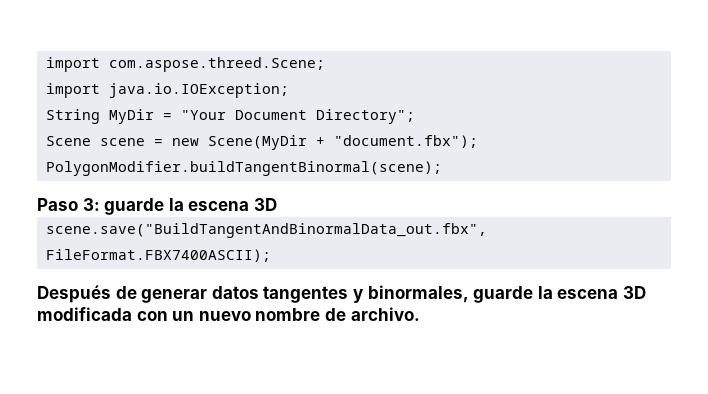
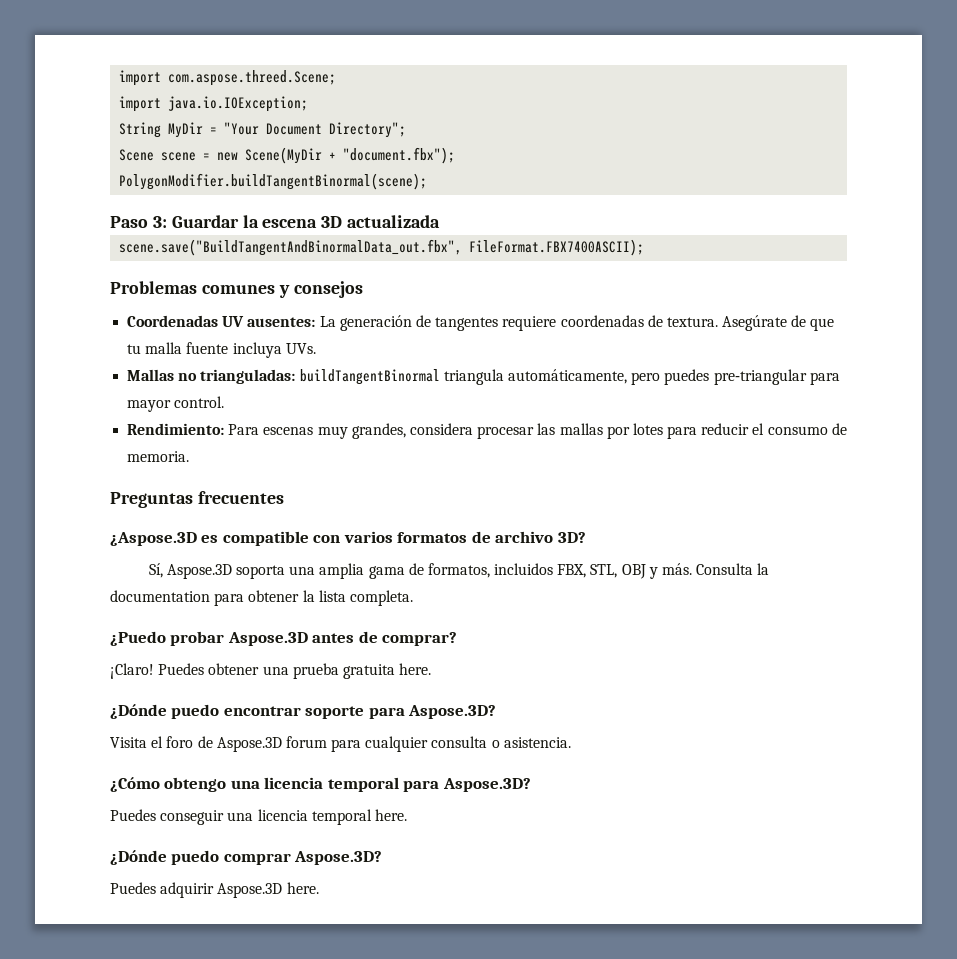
- Paso 3: guarde la escena 3D
+ Paso 3: Guardar la escena 3D actualizada
- Después de generar datos tangentes y binormales, guarde la escena 3D modificada con un nuevo nombre de archivo.
+ Problemas comunes y consejos
+ Coordenadas UV ausentes: La generación de tangentes requiere coordenadas de textura. Asegúrate de que tu malla fuente incluya UVs.
+ Mallas no trianguladas: buildTangentBinormal triangula automáticamente, pero puedes pre‑triangular para mayor control.
+ Rendimiento: Para escenas muy grandes, considera procesar las mallas por lotes para reducir el consumo de memoria.
+ Preguntas frecuentes
+ ¿Aspose.3D es compatible con varios formatos de archivo 3D?
+ Sí, Aspose.3D soporta una amplia gama de formatos, incluidos FBX, STL, OBJ y más. Consulta la documentation para obtener la lista completa.
+ ¿Puedo probar Aspose.3D antes de comprar?
+ ¡Claro! Puedes obtener una prueba gratuita here.
+ ¿Dónde puedo encontrar soporte para Aspose.3D?
+ Visita el foro de Aspose.3D forum para cualquier consulta o asistencia.
+ ¿Cómo obtengo una licencia temporal para Aspose.3D?
+ Puedes conseguir una licencia temporal here.
+ ¿Dónde puedo comprar Aspose.3D?
+ Puedes adquirir Aspose.3D here.

